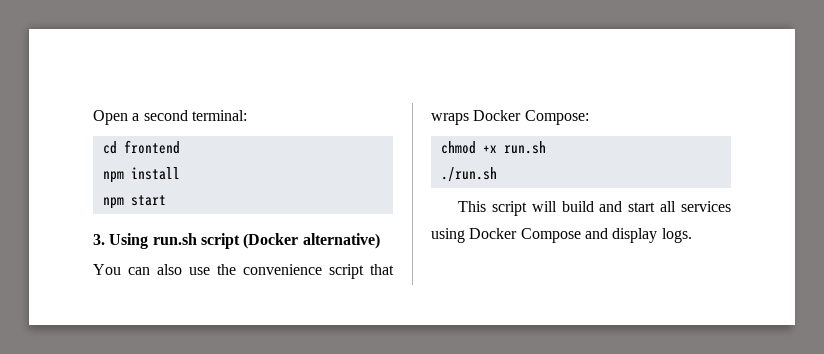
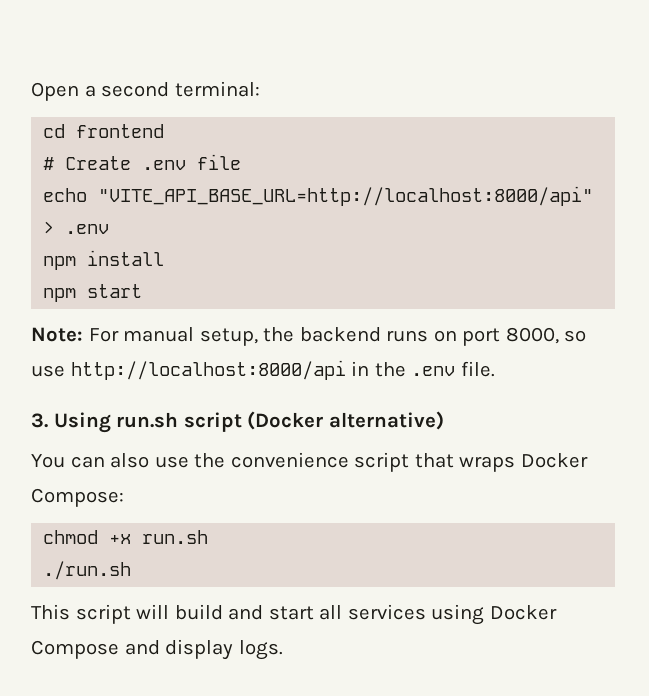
+ # Create .env file
+ echo "VITE_API_BASE_URL=http://localhost:8000/api" > .env
  npm install
  npm start
+ Note: For manual setup, the backend runs on port 8000, so use http://localhost:8000/api in the .env file.

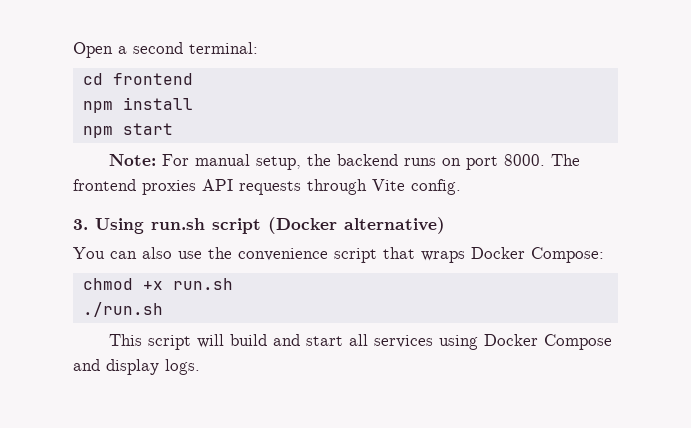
- # Create .env file
- echo "VITE_API_BASE_URL=http://localhost:8000/api" > .env
- Note: For manual setup, the backend runs on port 8000, so use http://localhost:8000/api in the .env file.
+ Note: For manual setup, the backend runs on port 8000. The frontend proxies API requests through Vite config.

